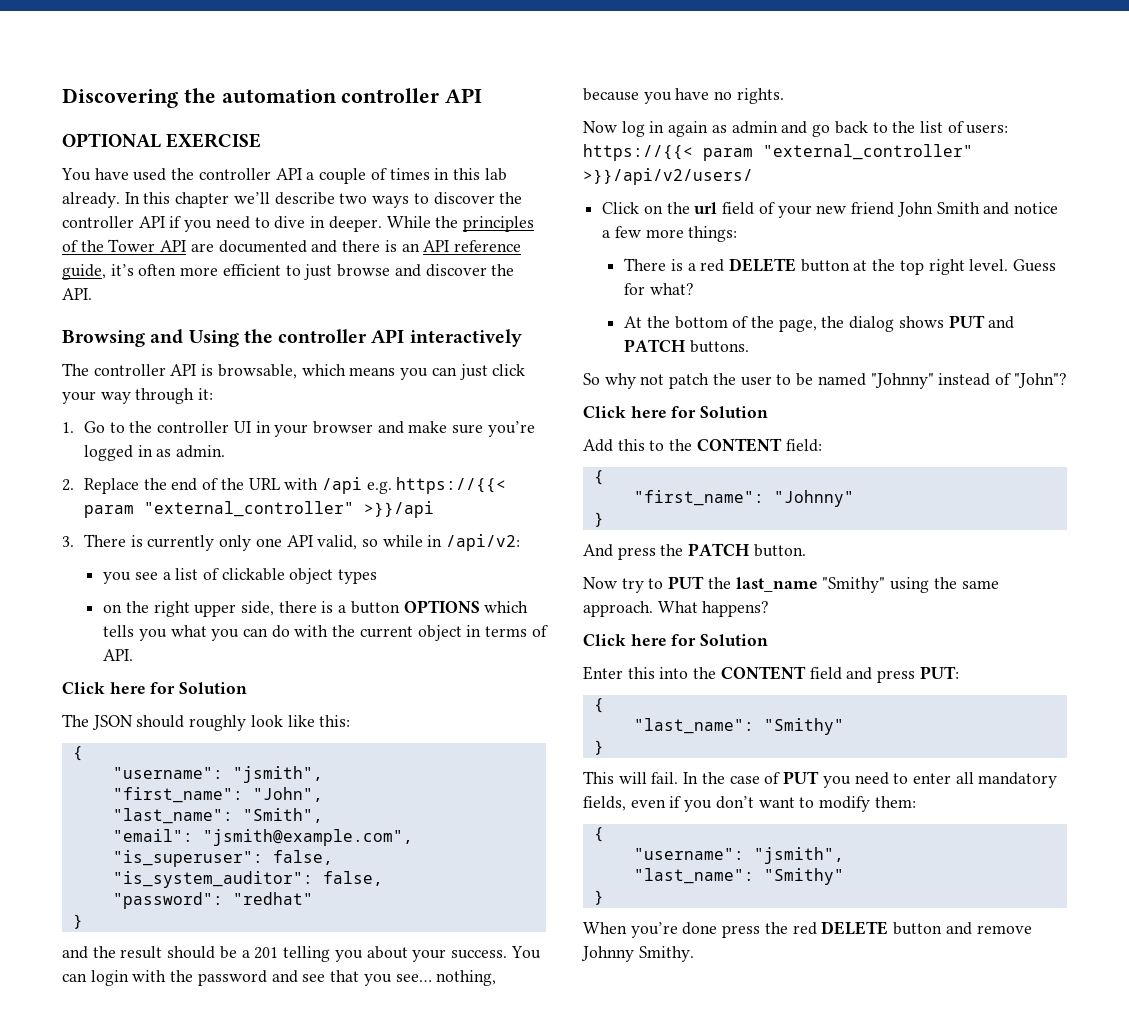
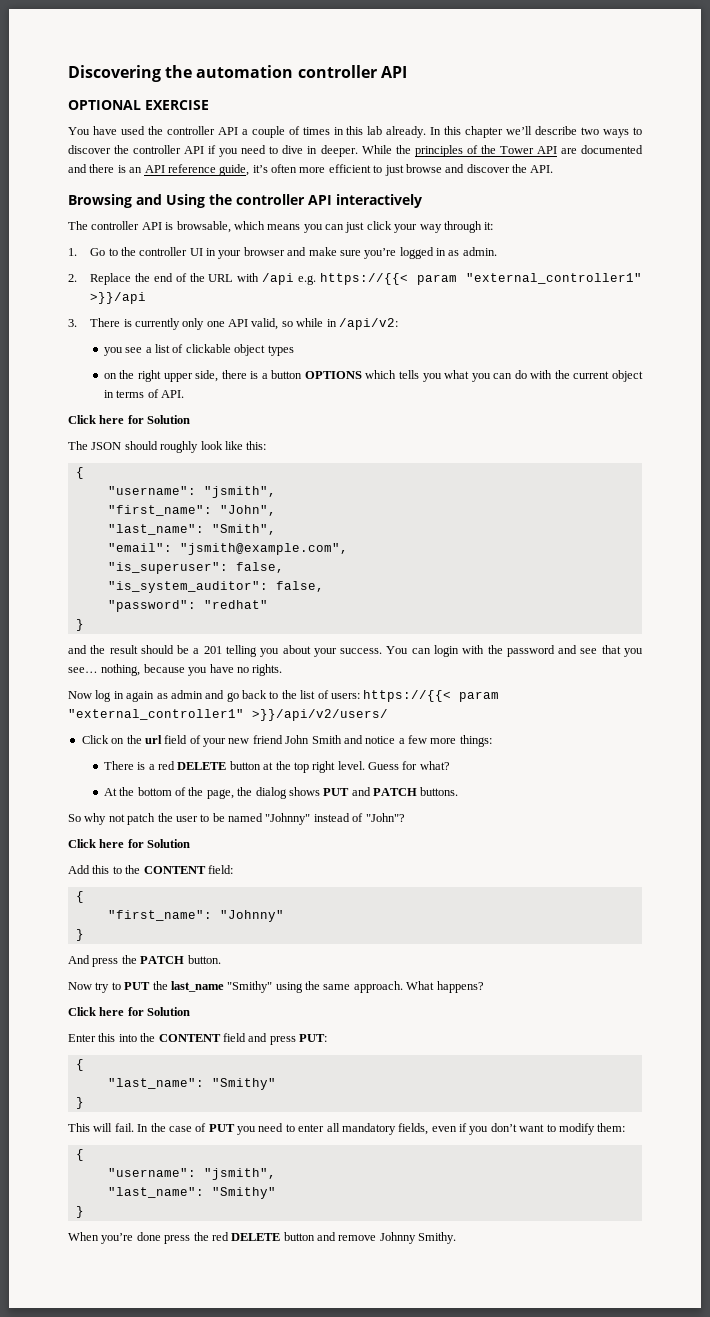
- 2. Replace the end of the URL with /api e.g. https://{{< param "external_controller" >}}/api
+ 2. Replace the end of the URL with /api e.g. https://{{< param "external_controller1" >}}/api
- Now log in again as admin and go back to the list of users: https://{{< param "external_controller" >}}/api/v2/users/
+ Now log in again as admin and go back to the list of users: https://{{< param "external_controller1" >}}/api/v2/users/

